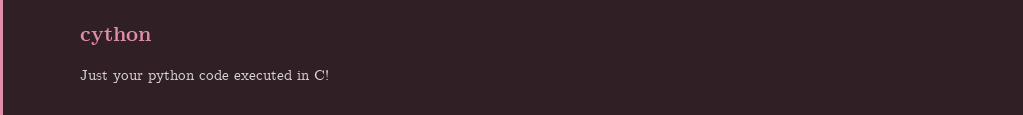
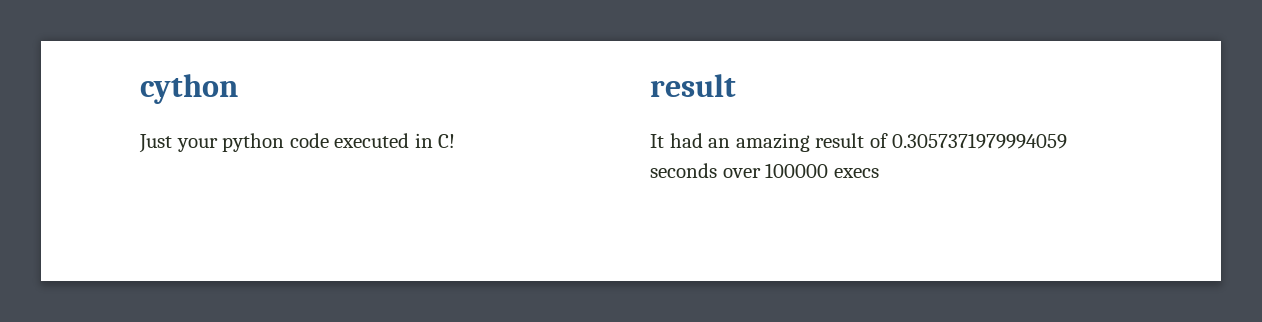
  Just your python code executed in C!
+ result
+ It had an amazing result of 0.3057371979994059 seconds over 100000 execs

